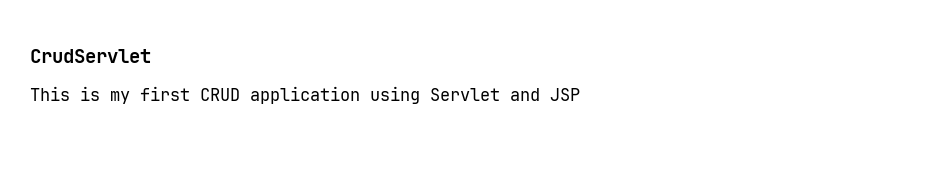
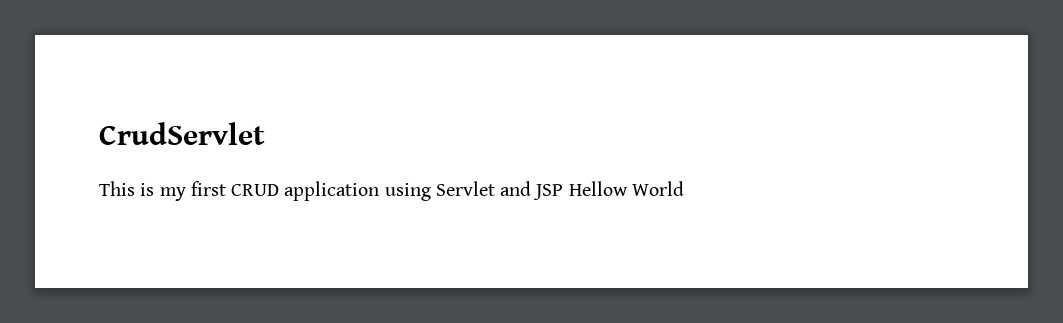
- This is my first CRUD application using Servlet and JSP
+ This is my first CRUD application using Servlet and JSP Hellow World

